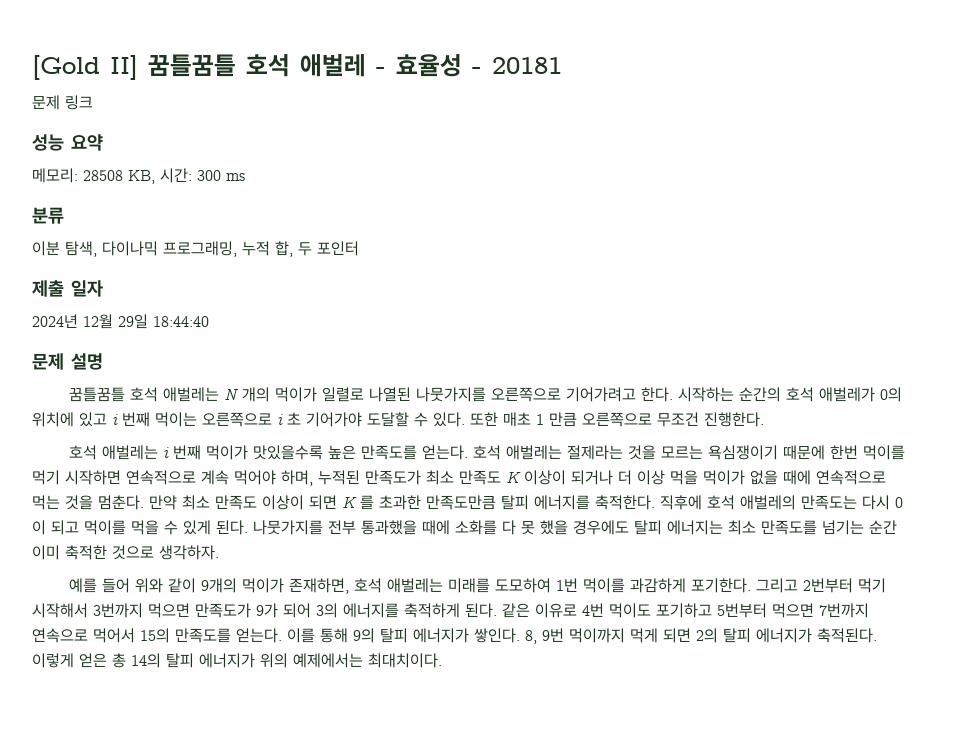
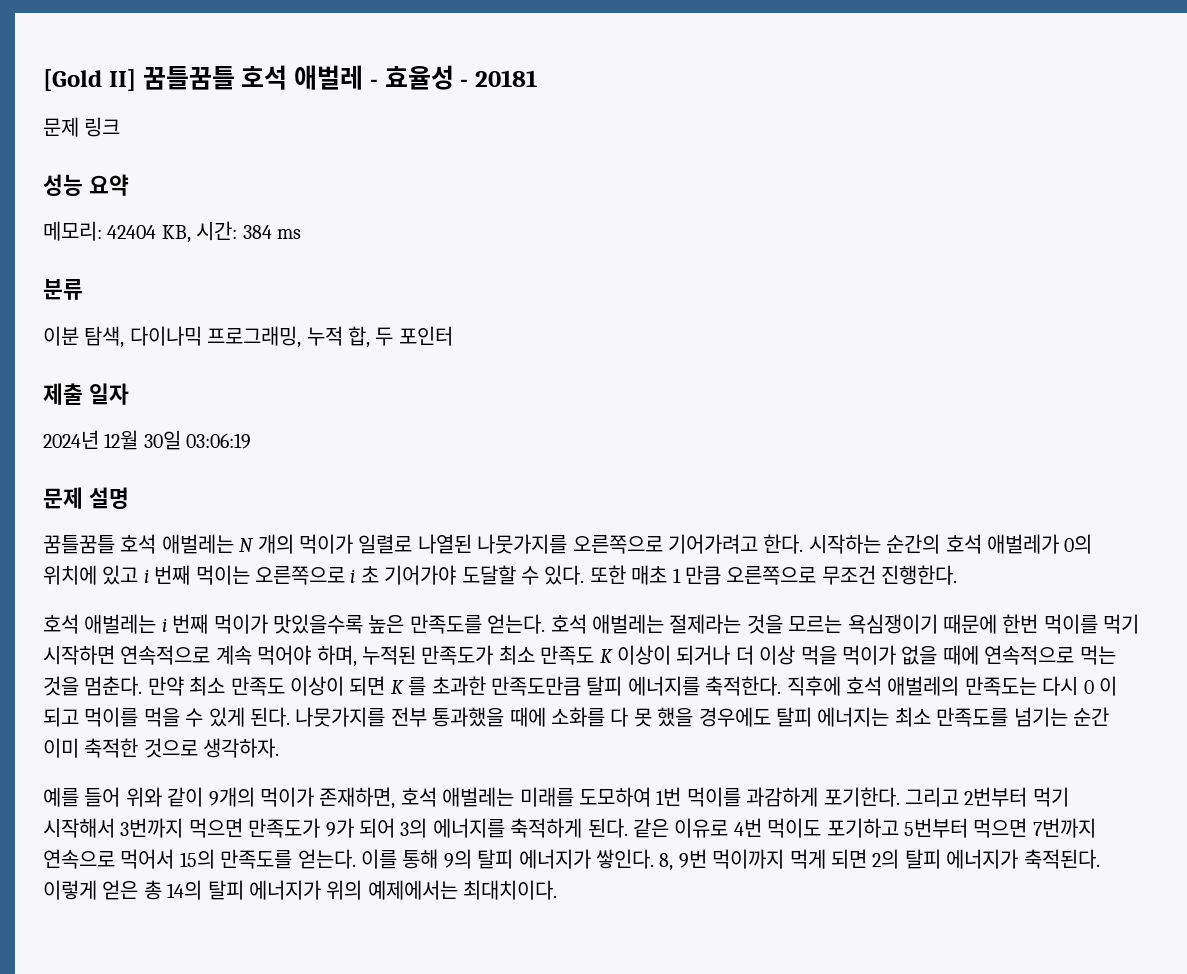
- 메모리: 28508 KB, 시간: 300 ms
+ 메모리: 42404 KB, 시간: 384 ms
- 2024년 12월 29일 18:44:40
+ 2024년 12월 30일 03:06:19

